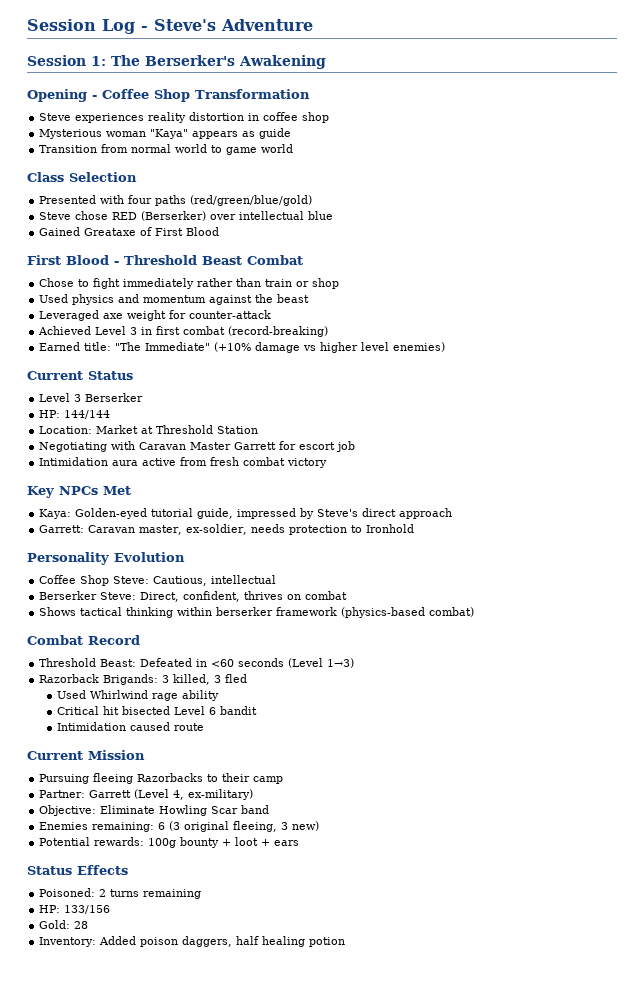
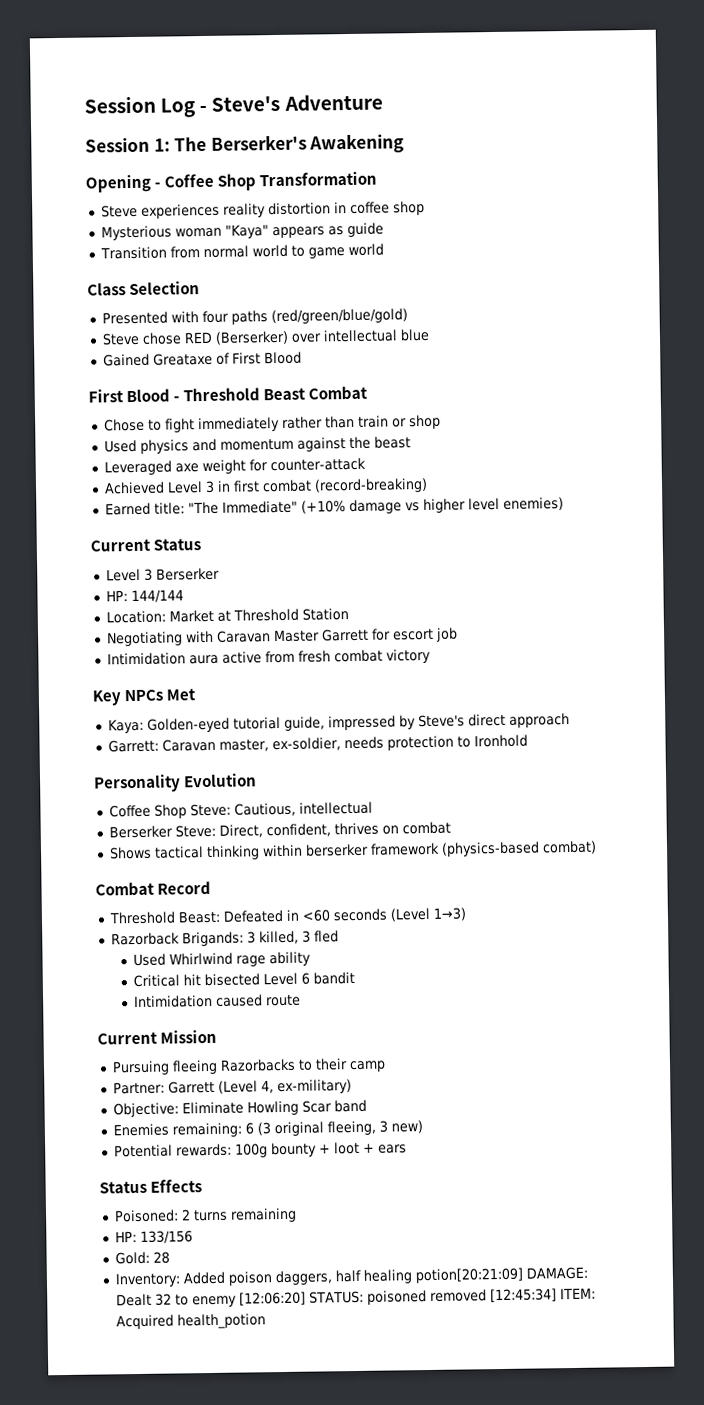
- Inventory: Added poison daggers, half healing potion
+ Inventory: Added poison daggers, half healing potion[20:21:09] DAMAGE: Dealt 32 to enemy [12:06:20] STATUS: poisoned removed [12:45:34] ITEM: Acquired health_potion

